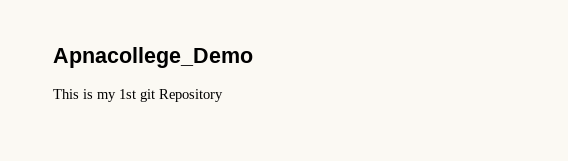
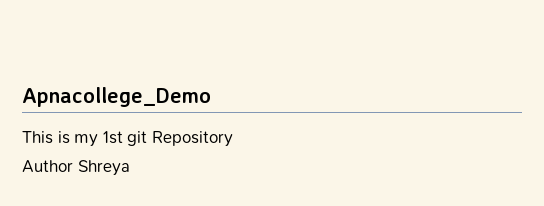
+ Author Shreya

